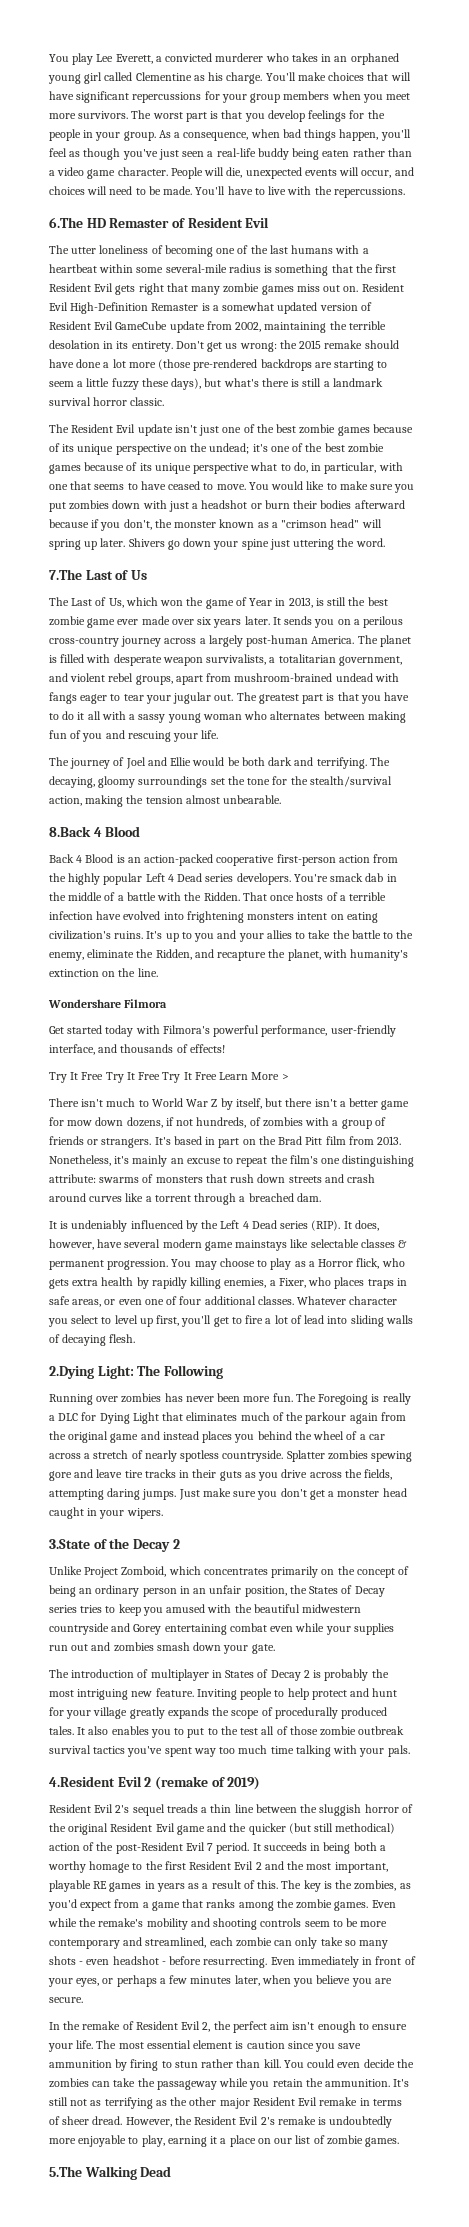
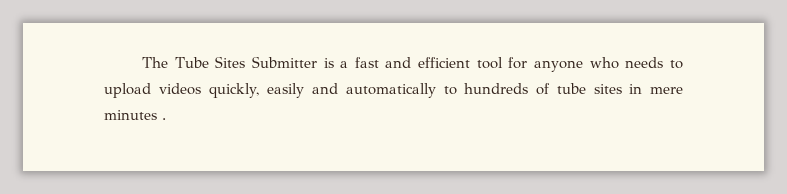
- You play Lee Everett, a convicted murderer who takes in an orphaned young girl called Clementine as his charge. You'll make choices that will have significant repercussions for your group members when you meet more survivors. The worst part is that you develop feelings for the people in your group. As a consequence, when bad things happen, you'll feel as though you've just seen a real-life buddy being eaten rather than a video game character. People will die, unexpected events will occur, and choices will need to be made. You'll have to live with the repercussions.
- 6.The HD Remaster of Resident Evil
- The utter loneliness of becoming one of the last humans with a heartbeat within some several-mile radius is something that the first Resident Evil gets right that many zombie games miss out on. Resident Evil High-Definition Remaster is a somewhat updated version of Resident Evil GameCube update from 2002, maintaining the terrible desolation in its entirety. Don't get us wrong: the 2015 remake should have done a lot more (those pre-rendered backdrops are starting to seem a little fuzzy these days), but what's there is still a landmark survival horror classic.
- The Resident Evil update isn't just one of the best zombie games because of its unique perspective on the undead; it's one of the best zombie games because of its unique perspective what to do, in particular, with one that seems to have ceased to move. You would like to make sure you put zombies down with just a headshot or burn their bodies afterward because if you don't, the monster known as a "crimson head" will spring up later. Shivers go down your spine just uttering the word.
- 7.The Last of Us
- The Last of Us, which won the game of Year in 2013, is still the best zombie game ever made over six years later. It sends you on a perilous cross-country journey across a largely post-human America. The planet is filled with desperate weapon survivalists, a totalitarian government, and violent rebel groups, apart from mushroom-brained undead with fangs eager to tear your jugular out. The greatest part is that you have to do it all with a sassy young woman who alternates between making fun of you and rescuing your life.
- The journey of Joel and Ellie would be both dark and terrifying. The decaying, gloomy surroundings set the tone for the stealth/survival action, making the tension almost unbearable.
- 8.Back 4 Blood
- Back 4 Blood is an action-packed cooperative first-person action from the highly popular Left 4 Dead series developers. You're smack dab in the middle of a battle with the Ridden. That once hosts of a terrible infection have evolved into frightening monsters intent on eating civilization's ruins. It's up to you and your allies to take the battle to the enemy, eliminate the Ridden, and recapture the planet, with humanity's extinction on the line.
- Wondershare Filmora
- Get started today with Filmora's powerful performance, user-friendly interface, and thousands of effects!
- Try It Free Try It Free Try It Free Learn More >
- There isn't much to World War Z by itself, but there isn't a better game for mow down dozens, if not hundreds, of zombies with a group of friends or strangers. It's based in part on the Brad Pitt film from 2013. Nonetheless, it's mainly an excuse to repeat the film's one distinguishing attribute: swarms of monsters that rush down streets and crash around curves like a torrent through a breached dam.
- It is undeniably influenced by the Left 4 Dead series (RIP). It does, however, have several modern game mainstays like selectable classes & permanent progression. You may choose to play as a Horror flick, who gets extra health by rapidly killing enemies, a Fixer, who places traps in safe areas, or even one of four additional classes. Whatever character you select to level up first, you'll get to fire a lot of lead into sliding walls of decaying flesh.
- 2.Dying Light: The Following
- Running over zombies has never been more fun. The Foregoing is really a DLC for Dying Light that eliminates much of the parkour again from the original game and instead places you behind the wheel of a car across a stretch of nearly spotless countryside. Splatter zombies spewing gore and leave tire tracks in their guts as you drive across the fields, attempting daring jumps. Just make sure you don't get a monster head caught in your wipers.
- 3.State of the Decay 2
- Unlike Project Zomboid, which concentrates primarily on the concept of being an ordinary person in an unfair position, the States of Decay series tries to keep you amused with the beautiful midwestern countryside and Gorey entertaining combat even while your supplies run out and zombies smash down your gate.
- The introduction of multiplayer in States of Decay 2 is probably the most intriguing new feature. Inviting people to help protect and hunt for your village greatly expands the scope of procedurally produced tales. It also enables you to put to the test all of those zombie outbreak survival tactics you've spent way too much time talking with your pals.
- 4.Resident Evil 2 (remake of 2019)
- Resident Evil 2's sequel treads a thin line between the sluggish horror of the original Resident Evil game and the quicker (but still methodical) action of the post-Resident Evil 7 period. It succeeds in being both a worthy homage to the first Resident Evil 2 and the most important, playable RE games in years as a result of this. The key is the zombies, as you'd expect from a game that ranks among the zombie games. Even while the remake's mobility and shooting controls seem to be more contemporary and streamlined, each zombie can only take so many shots - even headshot - before resurrecting. Even immediately in front of your eyes, or perhaps a few minutes later, when you believe you are secure.
- In the remake of Resident Evil 2, the perfect aim isn't enough to ensure your life. The most essential element is caution since you save ammunition by firing to stun rather than kill. You could even decide the zombies can take the passageway while you retain the ammunition. It's still not as terrifying as the other major Resident Evil remake in terms of sheer dread. However, the Resident Evil 2's remake is undoubtedly more enjoyable to play, earning it a place on our list of zombie games.
- 5.The Walking Dead
+ The Tube Sites Submitter is a fast and efficient tool for anyone who needs to upload videos quickly, easily and automatically to hundreds of tube sites in mere minutes .

